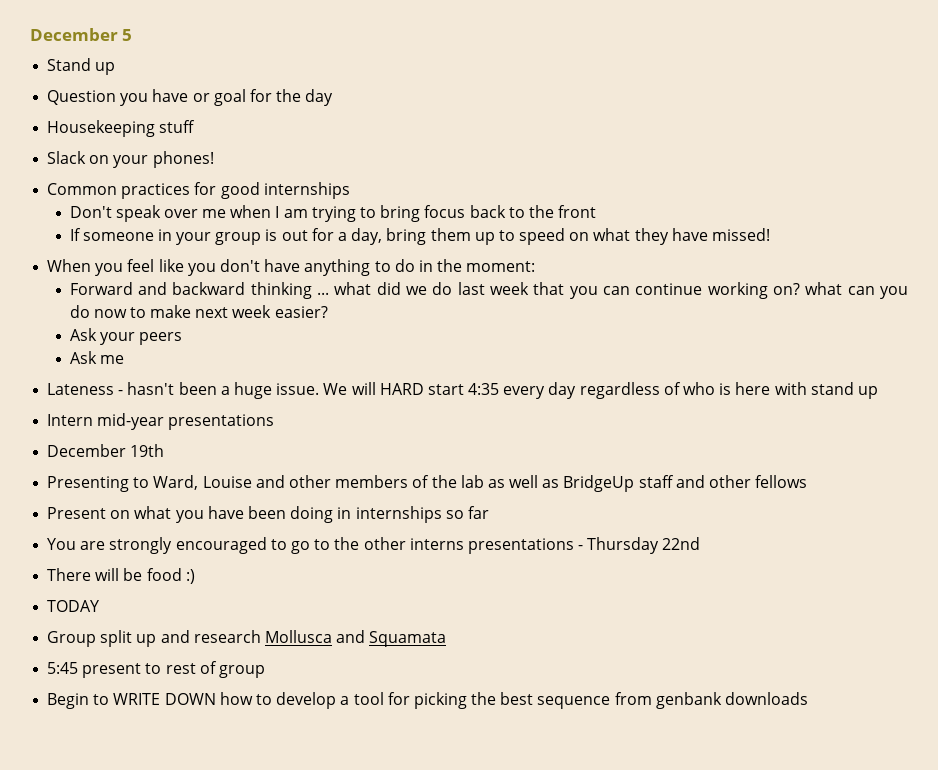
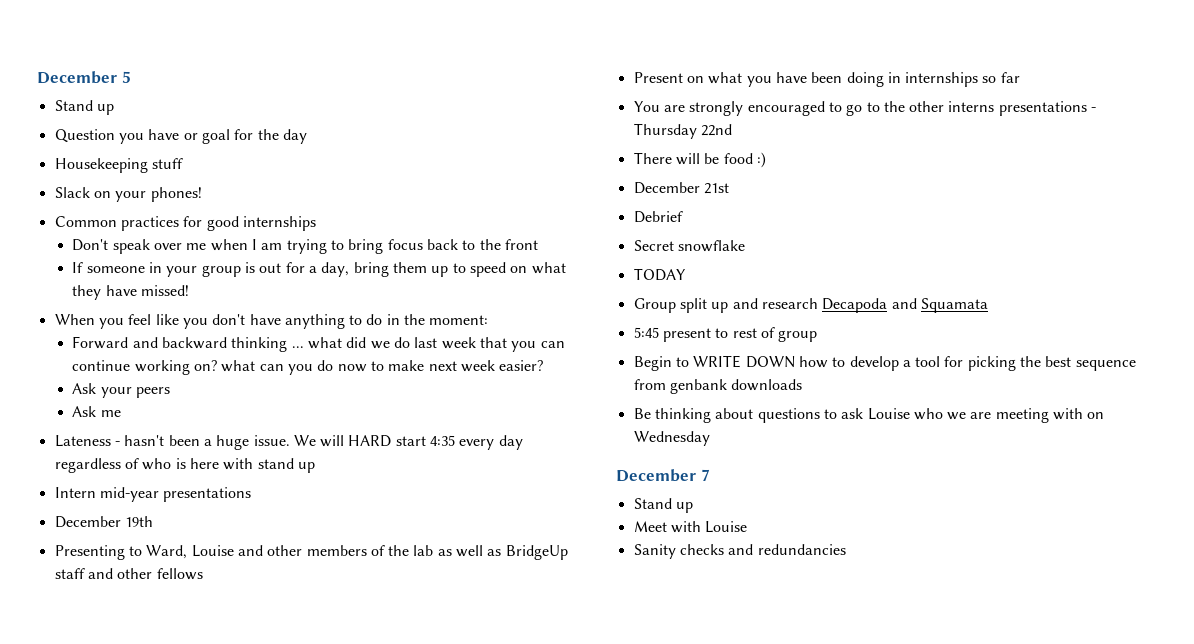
+ December 21st
+ Debrief
+ Secret snowflake
- Group split up and research Mollusca and Squamata
+ Group split up and research Decapoda and Squamata
+ Be thinking about questions to ask Louise who we are meeting with on Wednesday
+ December 7
+ Stand up
+ Meet with Louise
+ Sanity checks and redundancies

